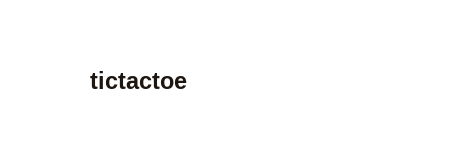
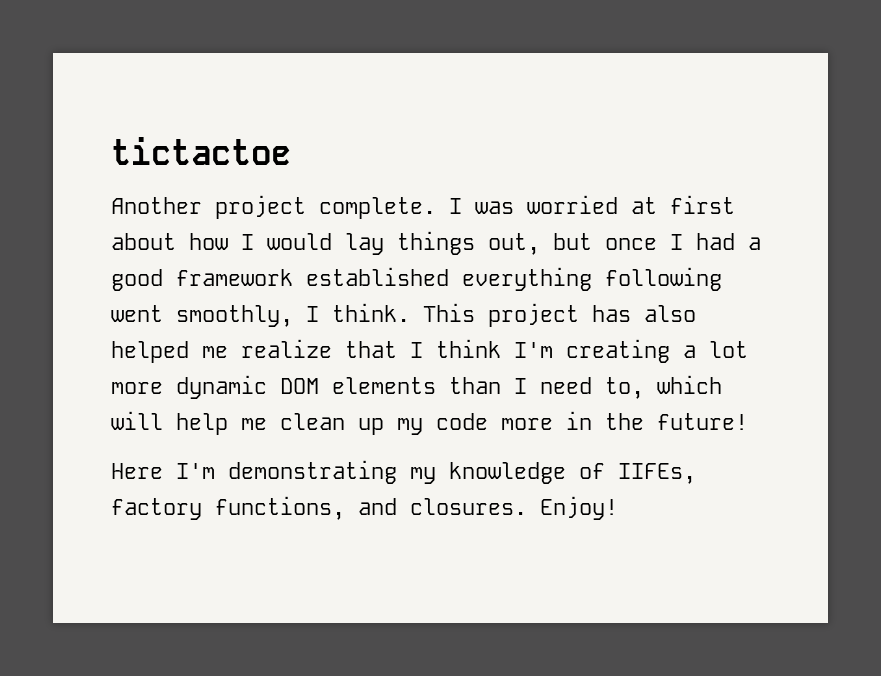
+ Another project complete. I was worried at first about how I would lay things out, but once I had a good framework established everything following went smoothly, I think. This project has also helped me realize that I think I'm creating a lot more dynamic DOM elements than I need to, which will help me clean up my code more in the future!
+ Here I'm demonstrating my knowledge of IIFEs, factory functions, and closures. Enjoy!

